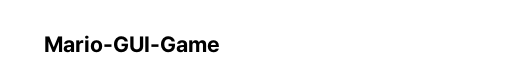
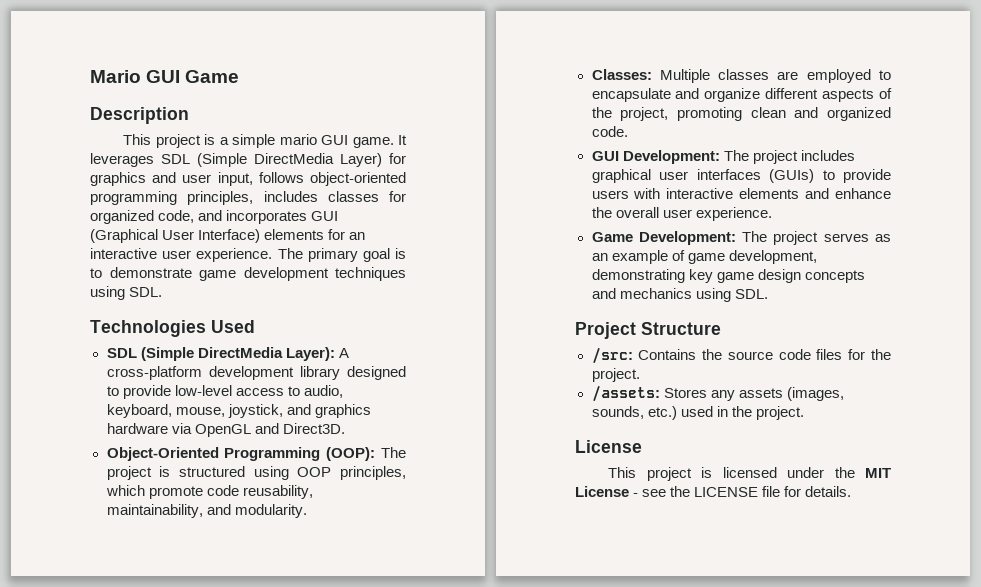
- Mario-GUI-Game
+ Mario GUI Game
+ Description
+ This project is a simple mario GUI game. It leverages SDL (Simple DirectMedia Layer) for graphics and user input, follows object-oriented programming principles, includes classes for organized code, and incorporates GUI (Graphical User Interface) elements for an interactive user experience. The primary goal is to demonstrate game development techniques using SDL.
+ Technologies Used
+ SDL (Simple DirectMedia Layer): A cross-platform development library designed to provide low-level access to audio, keyboard, mouse, joystick, and graphics hardware via OpenGL and Direct3D.
+ Object-Oriented Programming (OOP): The project is structured using OOP principles, which promote code reusability, maintainability, and modularity.
+ Classes: Multiple classes are employed to encapsulate and organize different aspects of the project, promoting clean and organized code.
+ GUI Development: The project includes graphical user interfaces (GUIs) to provide users with interactive elements and enhance the overall user experience.
+ Game Development: The project serves as an example of game development, demonstrating key game design concepts and mechanics using SDL.
+ Project Structure
+ /src: Contains the source code files for the project.
+ /assets: Stores any assets (images, sounds, etc.) used in the project.
+ License
+ This project is licensed under the MIT License - see the LICENSE file for details.

